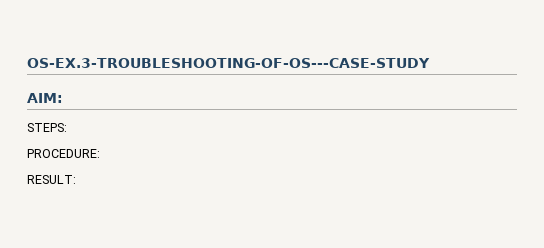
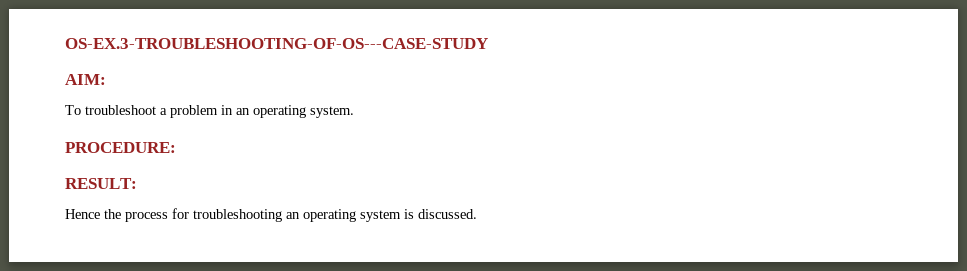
- STEPS:
+ To troubleshoot a problem in an operating system.
  PROCEDURE:
  RESULT:
+ Hence the process for troubleshooting an operating system is discussed.

